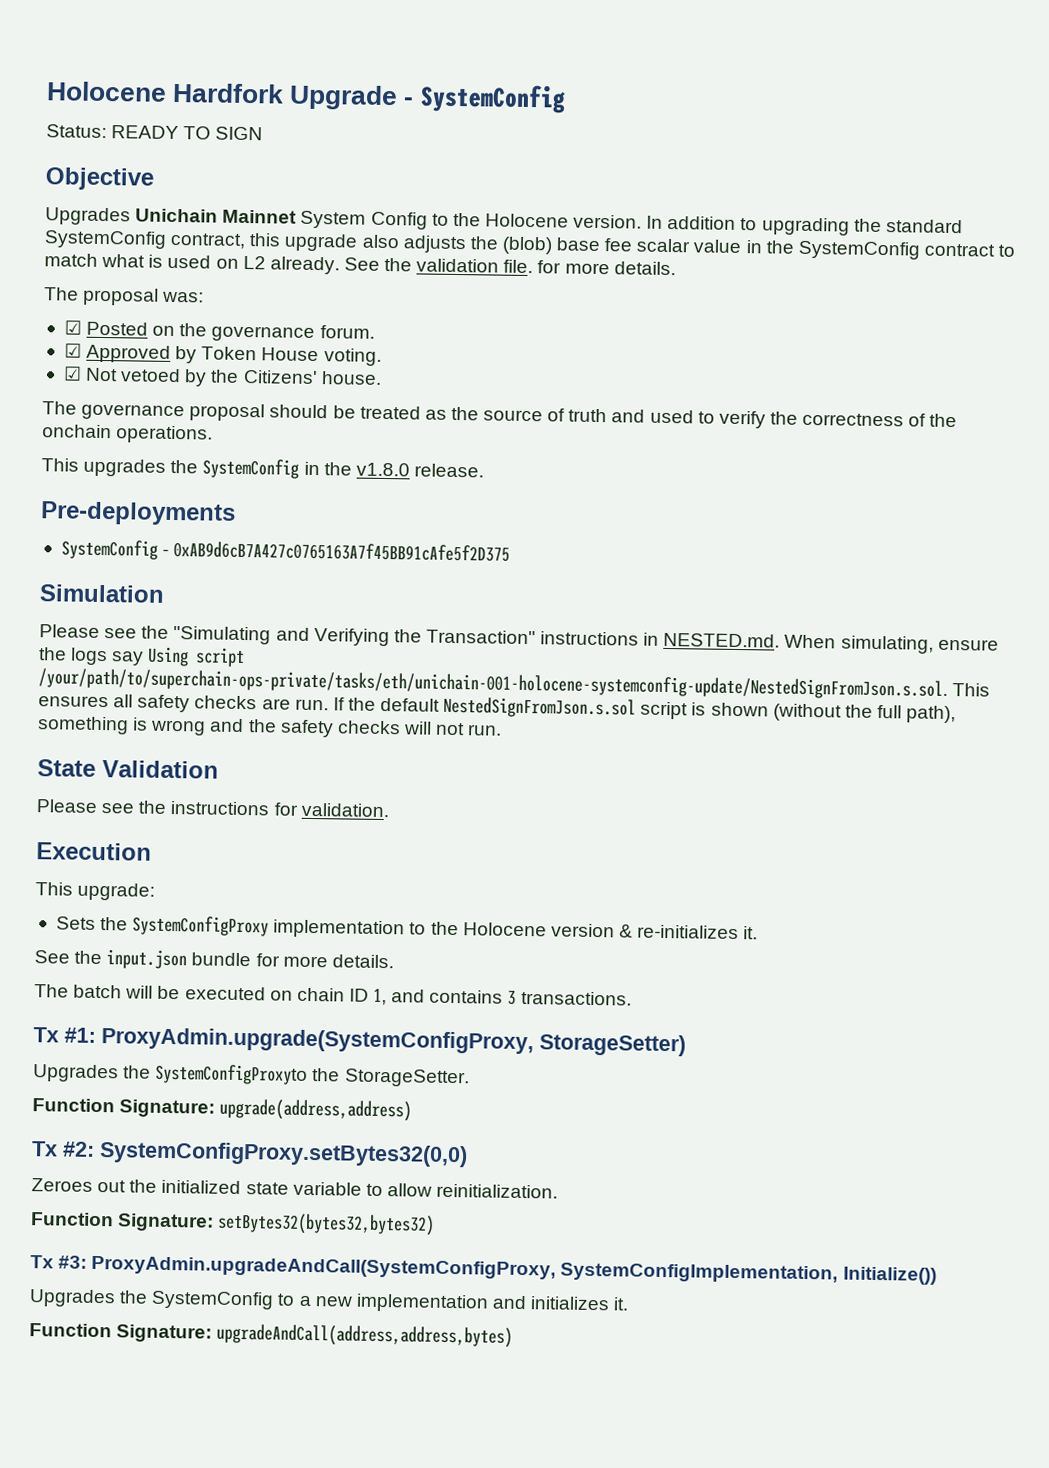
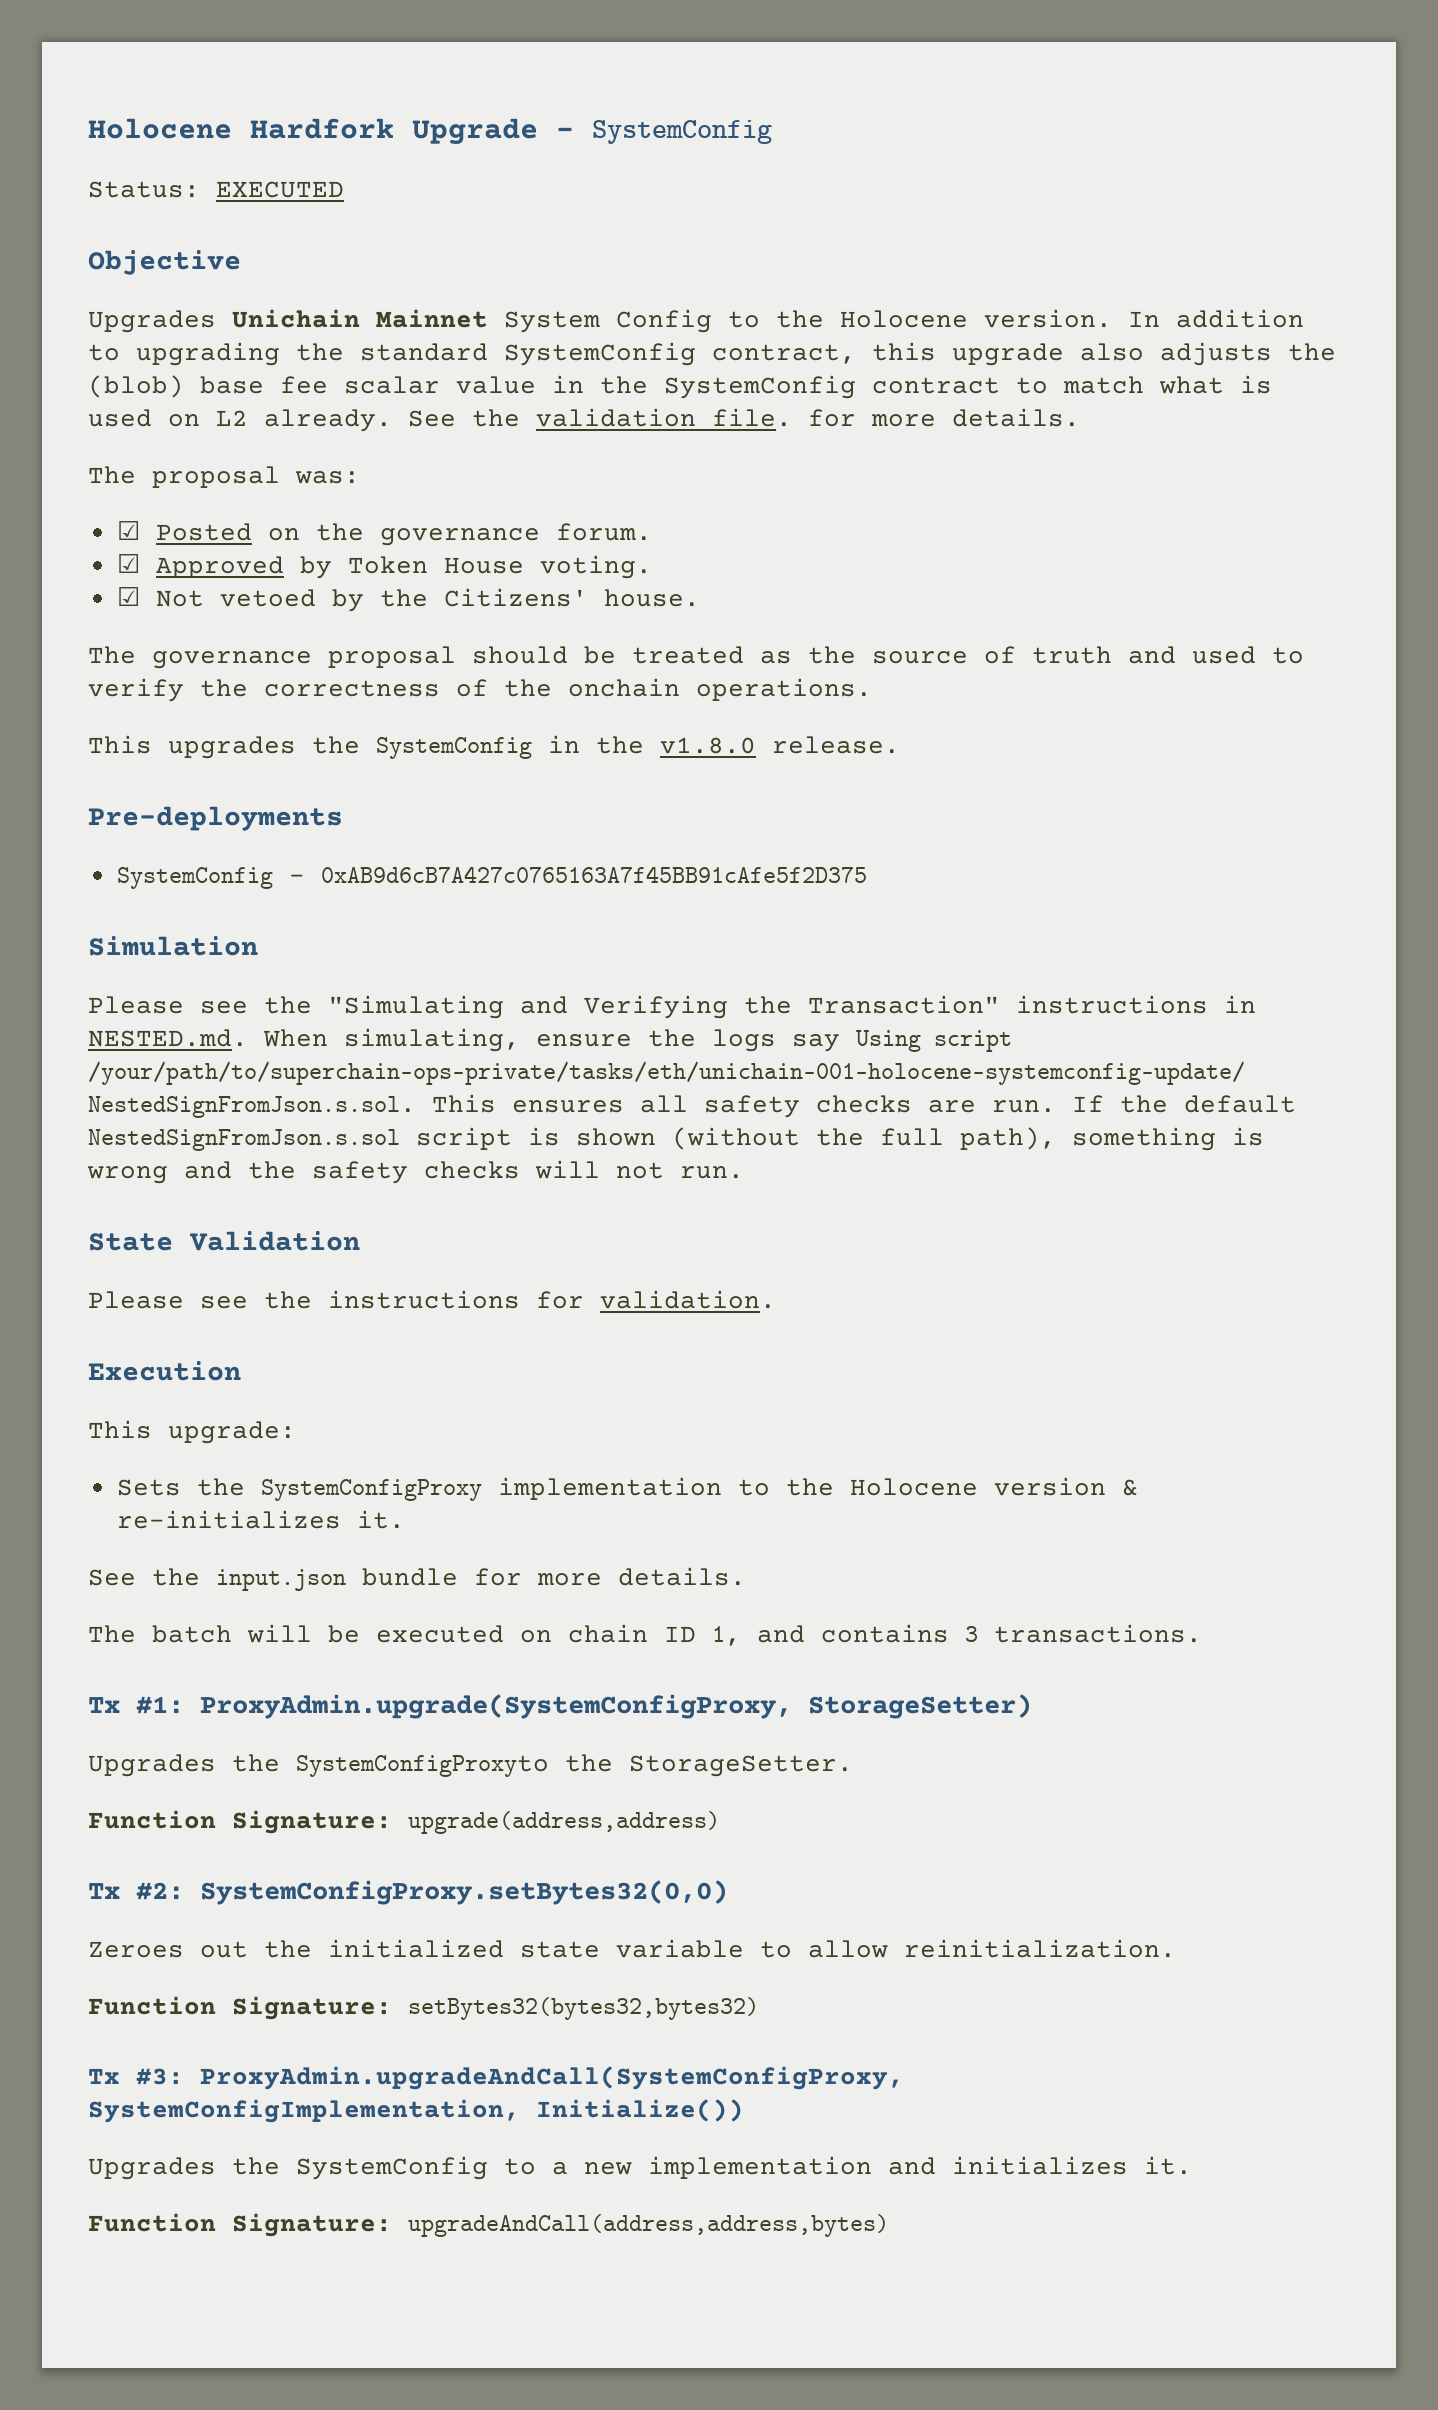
- Status: READY TO SIGN
+ Status: EXECUTED

